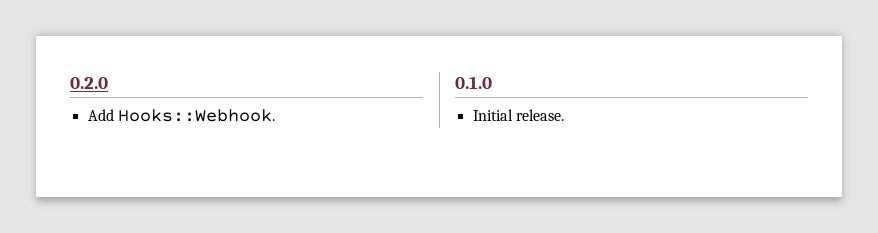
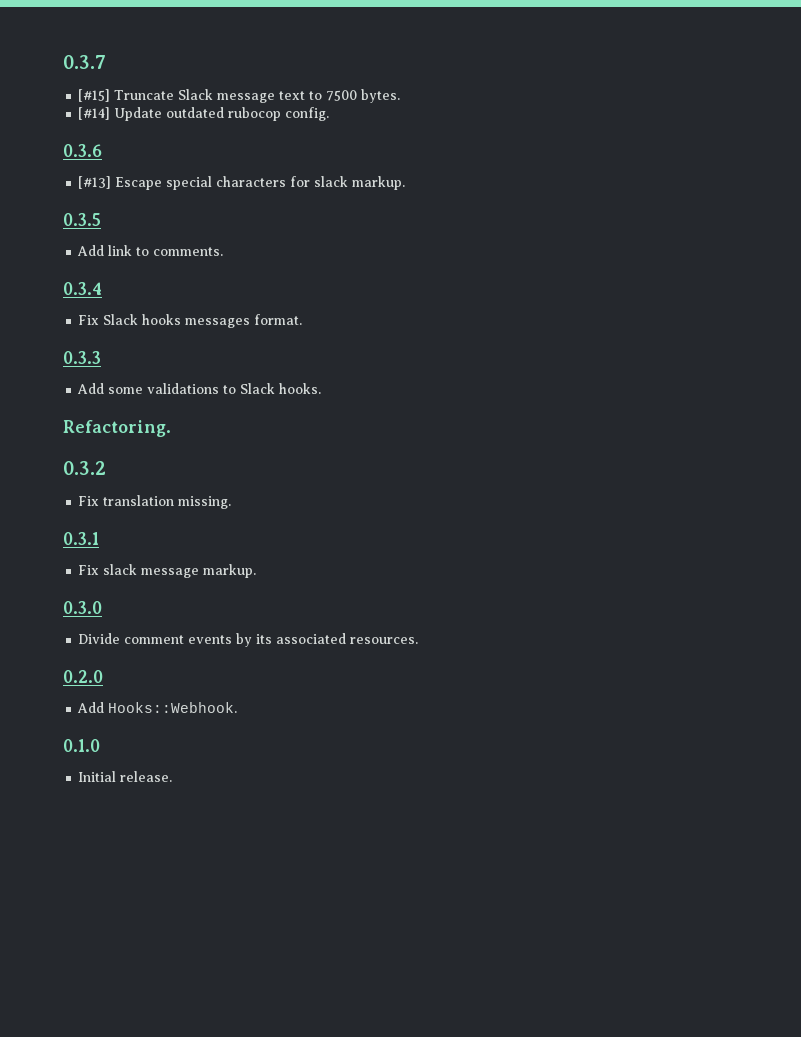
+ 0.3.7
+ [#15] Truncate Slack message text to 7500 bytes.
+ [#14] Update outdated rubocop config.
+ 0.3.6
+ [#13] Escape special characters for slack markup.
+ 0.3.5
+ Add link to comments.
+ 0.3.4
+ Fix Slack hooks messages format.
+ 0.3.3
+ Add some validations to Slack hooks.
+ Refactoring.
+ 0.3.2
+ Fix translation missing.
+ 0.3.1
+ Fix slack message markup.
+ 0.3.0
+ Divide comment events by its associated resources.

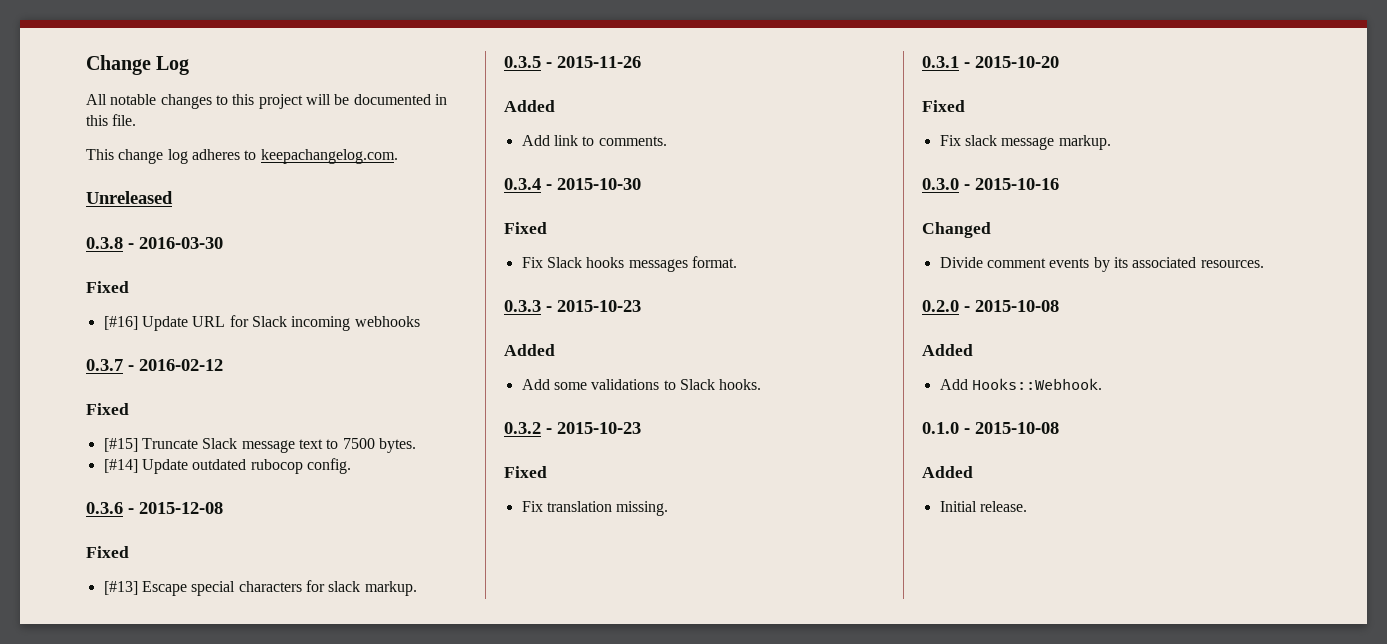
- 0.3.7
+ Change Log
+ All notable changes to this project will be documented in this file.
+ This change log adheres to keepachangelog.com.
+ Unreleased
+ 0.3.8 - 2016-03-30
+ Fixed
+ [#16] Update URL for Slack incoming webhooks
+ 0.3.7 - 2016-02-12
+ Fixed
- 0.3.6
+ 0.3.6 - 2015-12-08
+ Fixed
- 0.3.5
+ 0.3.5 - 2015-11-26
+ Added
- 0.3.4
+ 0.3.4 - 2015-10-30
+ Fixed
- 0.3.3
+ 0.3.3 - 2015-10-23
+ Added
- Refactoring.
- 0.3.2
+ 0.3.2 - 2015-10-23
+ Fixed
- 0.3.1
+ 0.3.1 - 2015-10-20
+ Fixed
- 0.3.0
+ 0.3.0 - 2015-10-16
+ Changed
- 0.2.0
+ 0.2.0 - 2015-10-08
+ Added
- 0.1.0
+ 0.1.0 - 2015-10-08
+ Added

